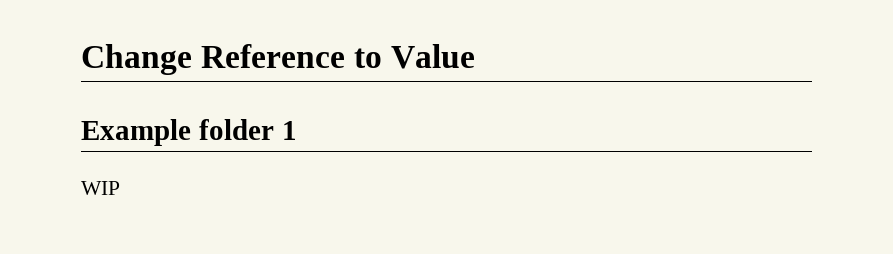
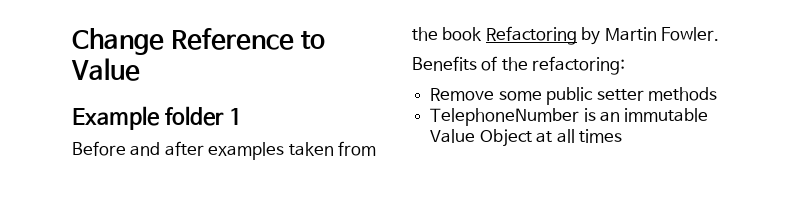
- WIP
+ Before and after examples taken from the book Refactoring by Martin Fowler.
+ Benefits of the refactoring:
+ Remove some public setter methods
+ TelephoneNumber is an immutable Value Object at all times

